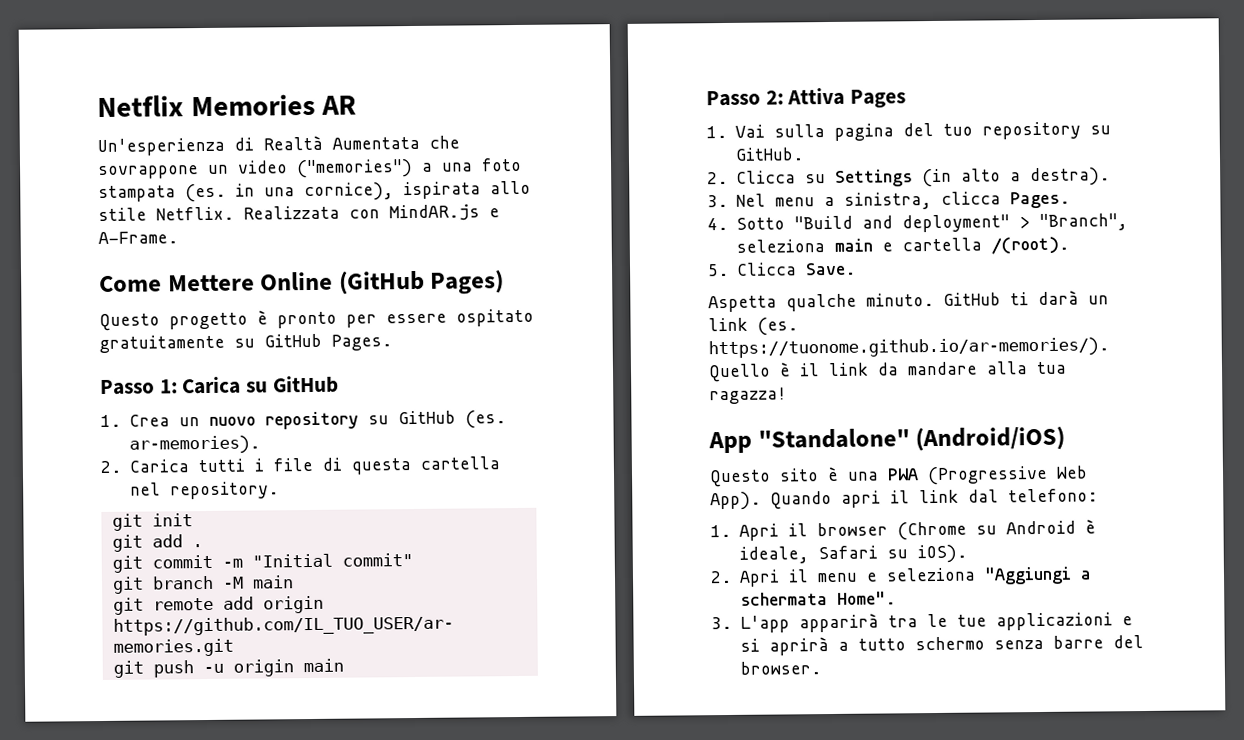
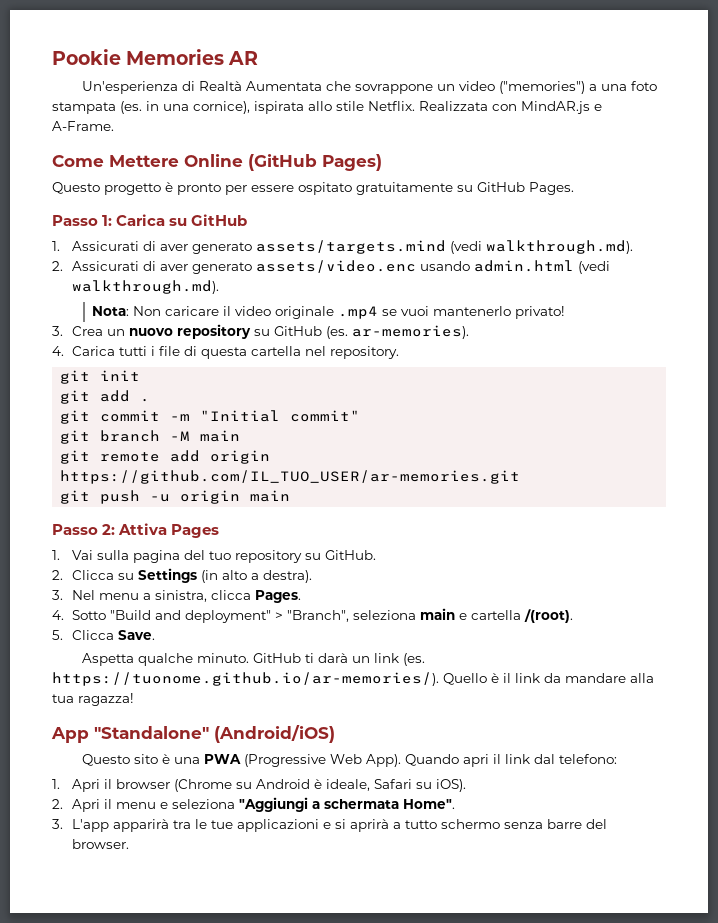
- Netflix Memories AR
+ Pookie Memories AR
- 1. Crea un nuovo repository su GitHub (es. ar-memories).
+ 1. Assicurati di aver generato assets/targets.mind (vedi walkthrough.md).
+ 2. Assicurati di aver generato assets/video.enc usando admin.html (vedi walkthrough.md).
+ Nota: Non caricare il video originale .mp4 se vuoi mantenerlo privato!
+ 3. Crea un nuovo repository su GitHub (es. ar-memories).
- 2. Carica tutti i file di questa cartella nel repository.
+ 4. Carica tutti i file di questa cartella nel repository.

